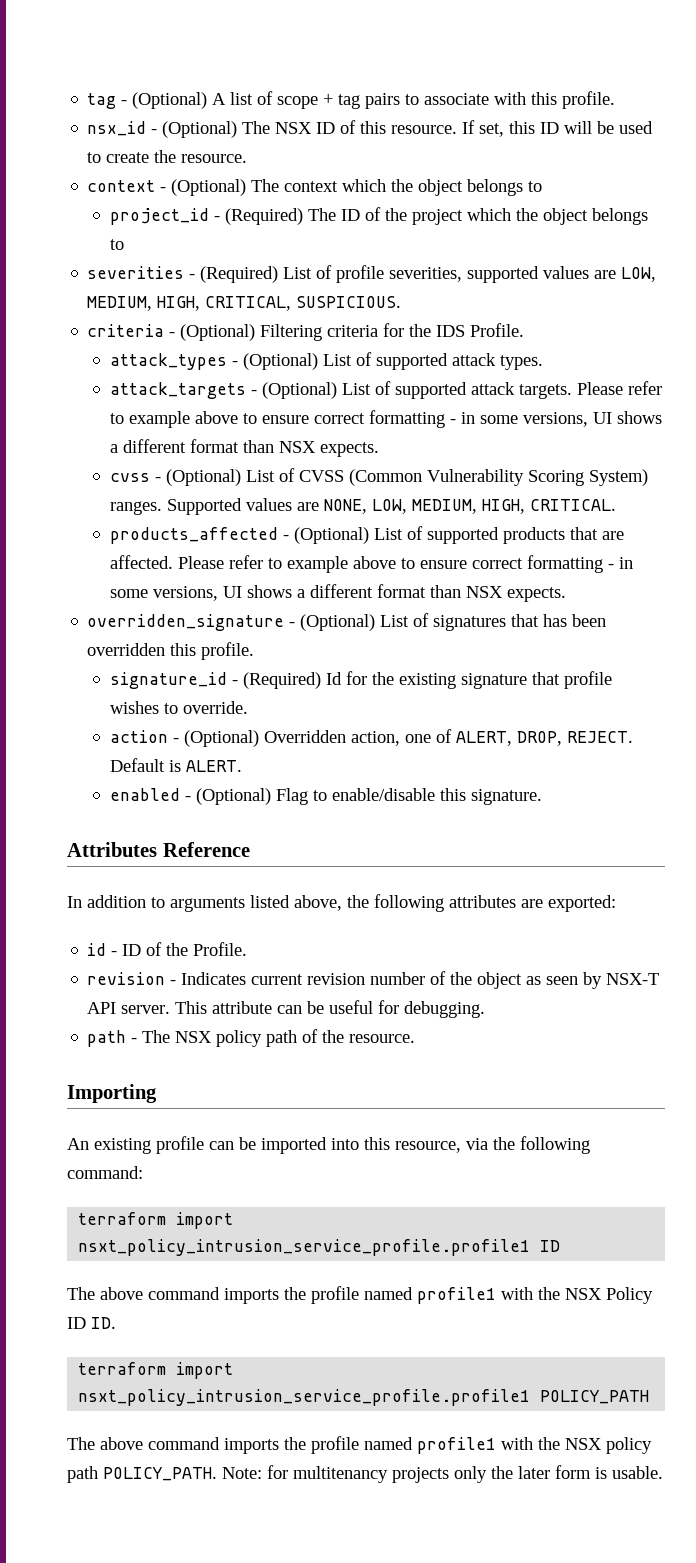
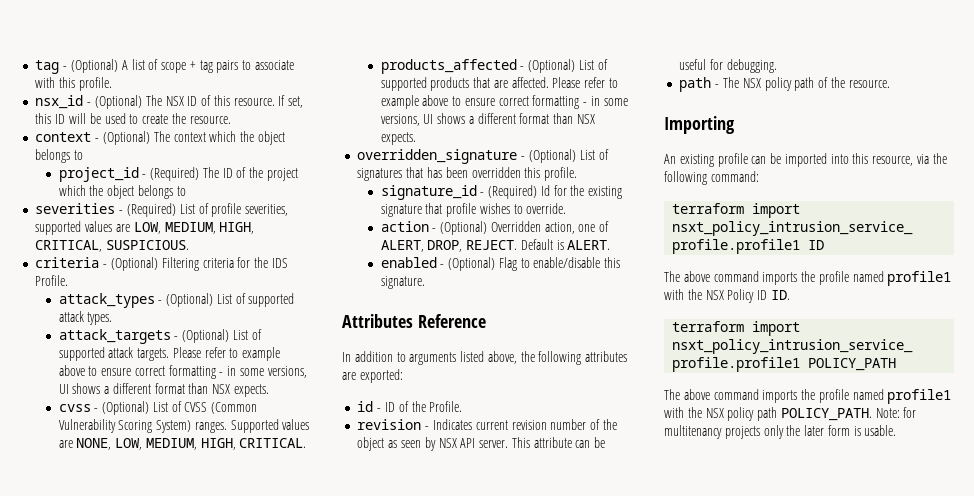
- revision - Indicates current revision number of the object as seen by NSX-T API server.
+ revision - Indicates current revision number of the object as seen by NSX API server.

